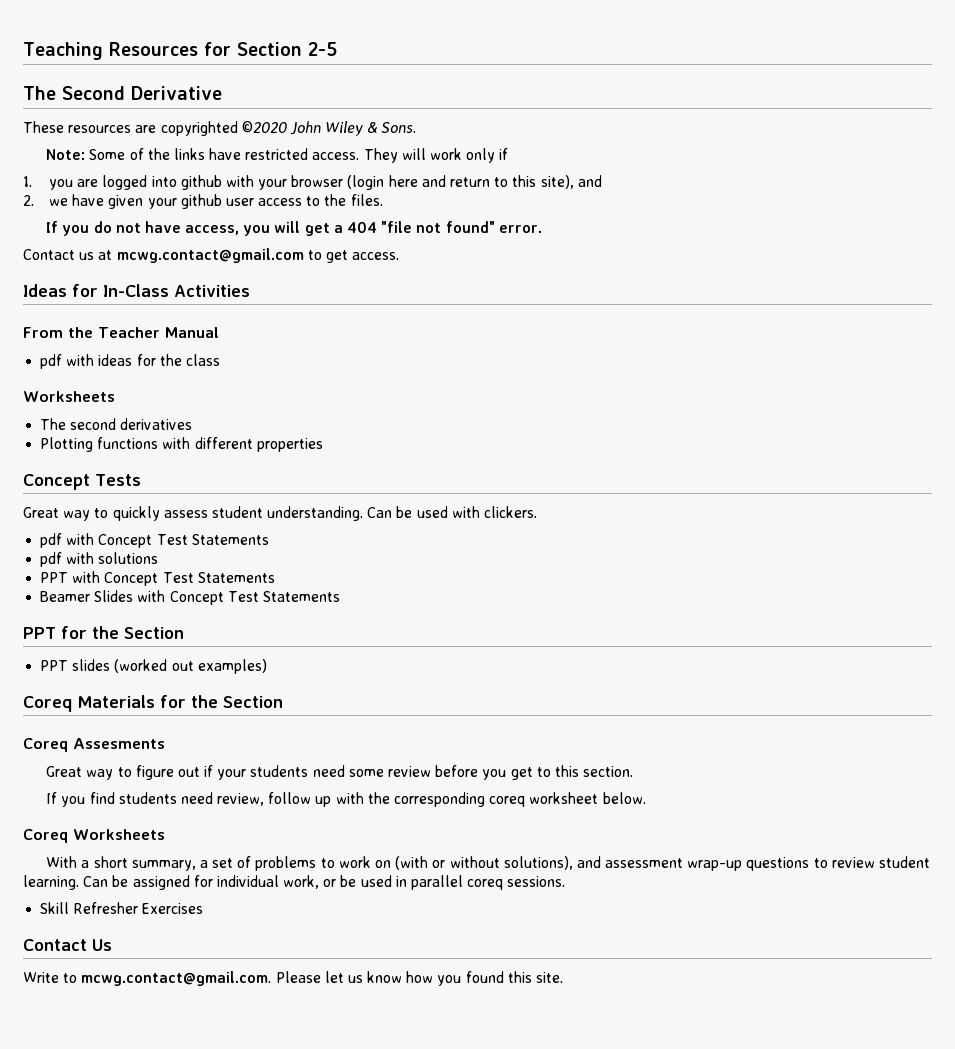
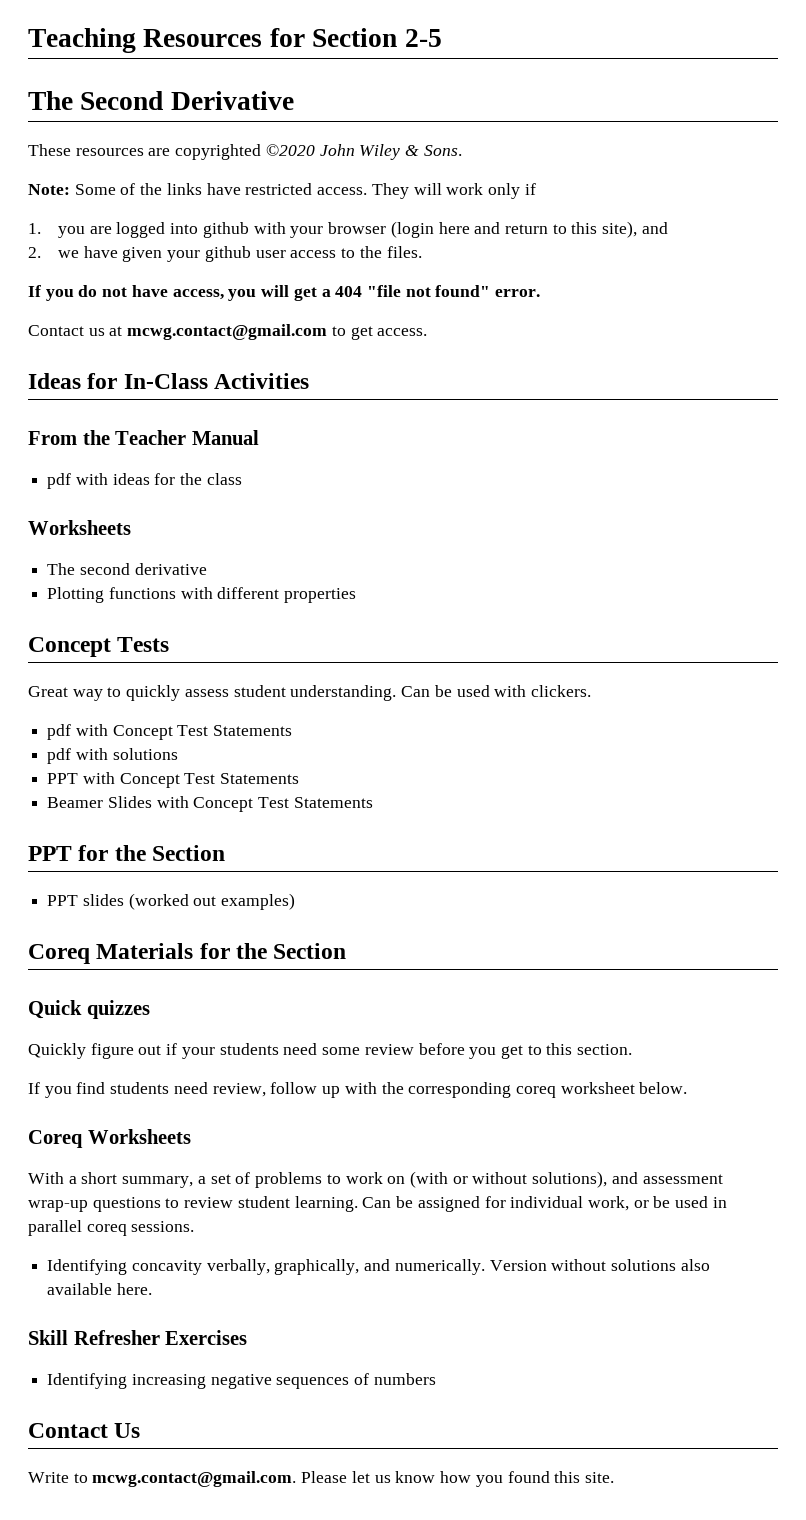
- The second derivatives
+ The second derivative
- Coreq Assesments
- Great way to figure out if your students need some review before you get to this section.
+ Quick quizzes
+ Quickly figure out if your students need some review before you get to this section.
+ Identifying concavity verbally, graphically, and numerically. Version without solutions also available here.
  Skill Refresher Exercises
+ Identifying increasing negative sequences of numbers

